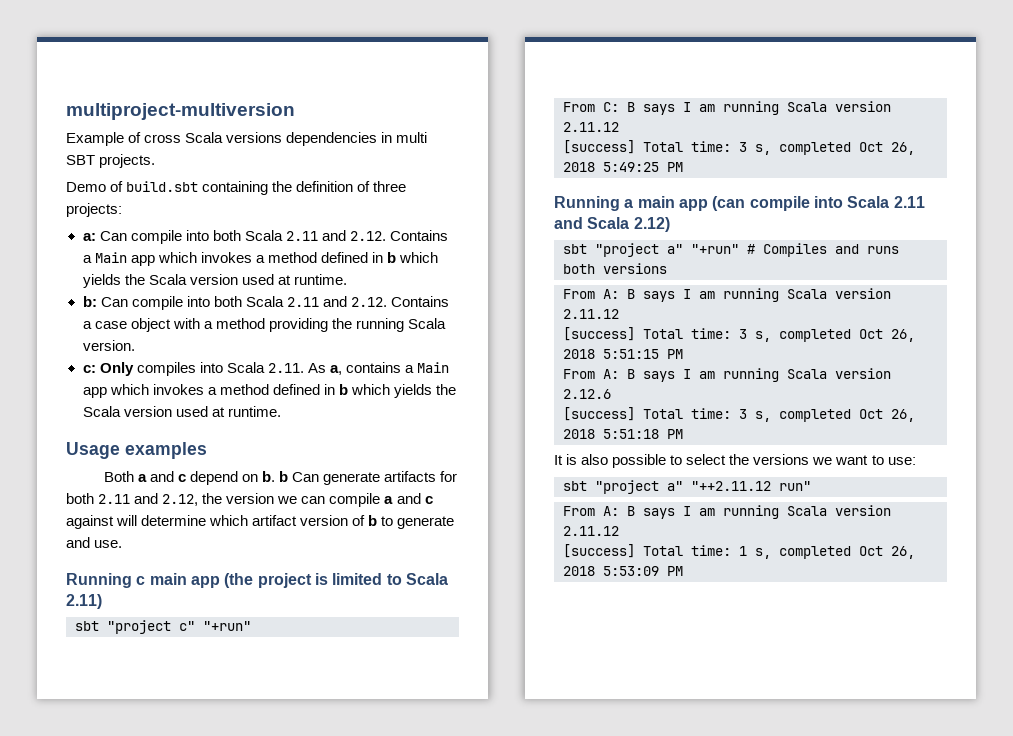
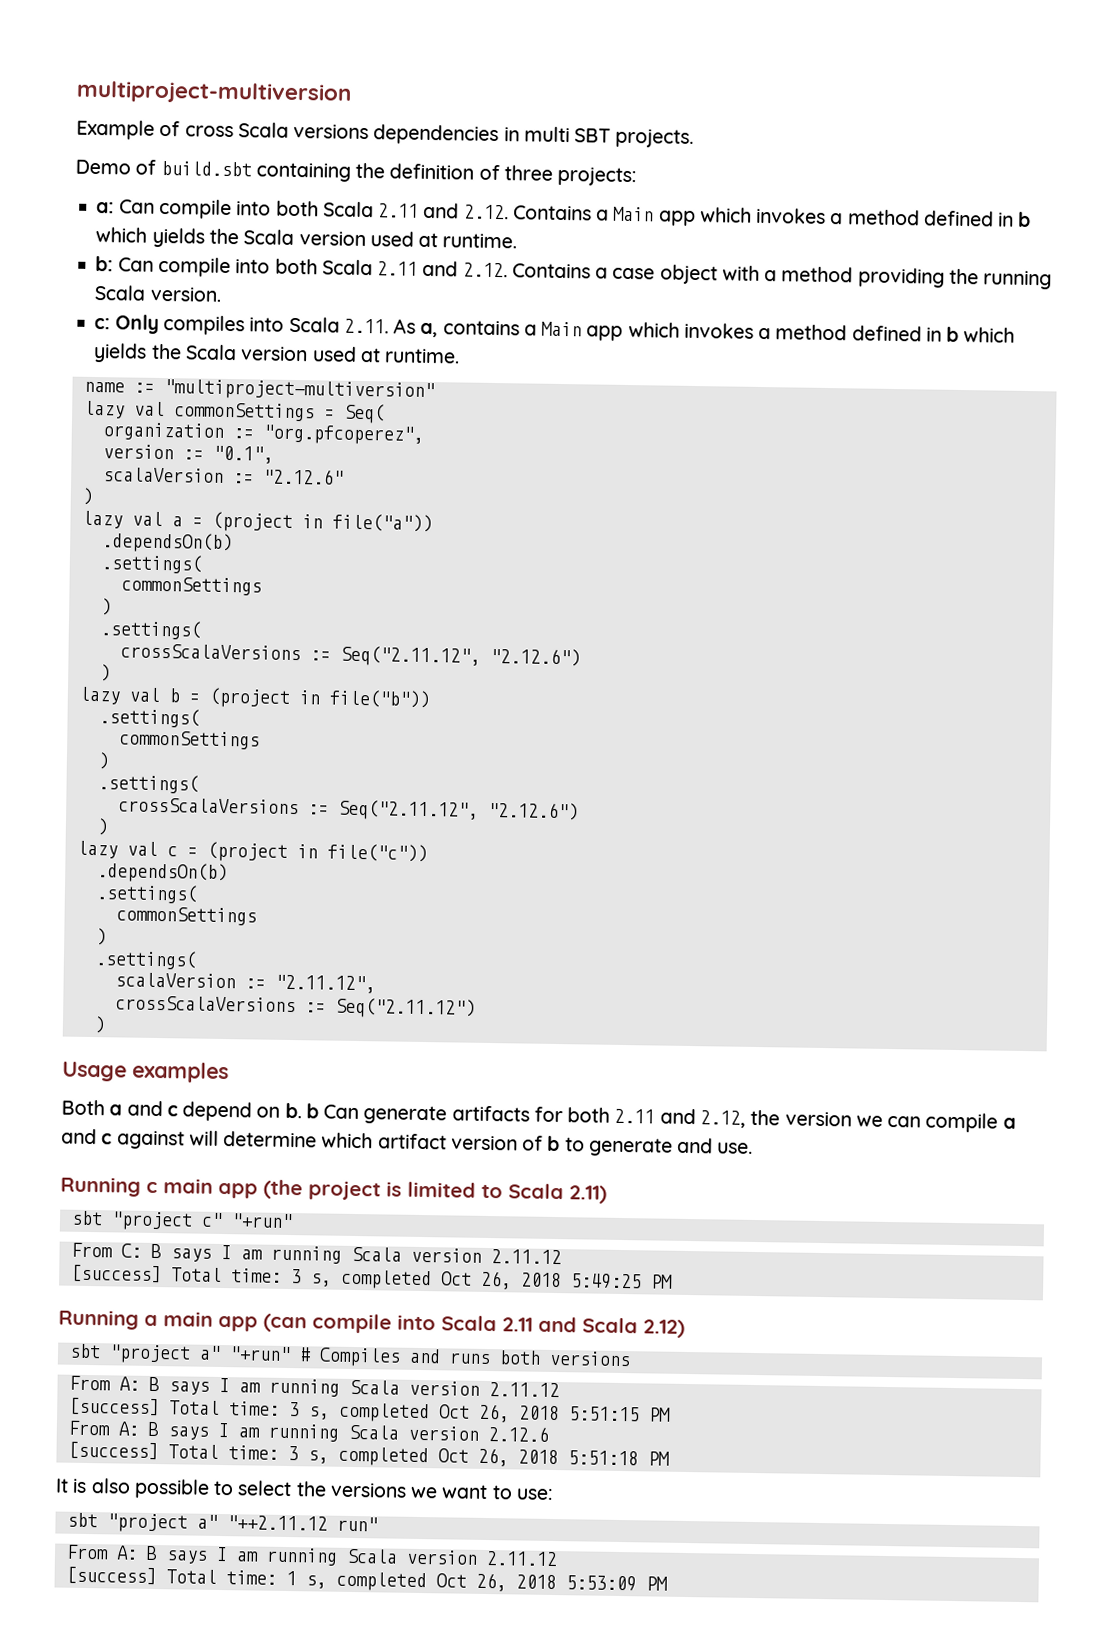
+ name := "multiproject-multiversion"
+ lazy val commonSettings = Seq(
+ organization := "org.pfcoperez",
+ version := "0.1",
+ scalaVersion := "2.12.6"
+ )
+ lazy val a = (project in file("a"))
+ .dependsOn(b)
+ .settings(
+ commonSettings
+ )
+ .settings(
+ crossScalaVersions := Seq("2.11.12", "2.12.6")
+ )
+ lazy val b = (project in file("b"))
+ .settings(
+ commonSettings
+ )
+ .settings(
+ crossScalaVersions := Seq("2.11.12", "2.12.6")
+ )
+ lazy val c = (project in file("c"))
+ .dependsOn(b)
+ .settings(
+ commonSettings
+ )
+ .settings(
+ scalaVersion := "2.11.12",
+ crossScalaVersions := Seq("2.11.12")
+ )

